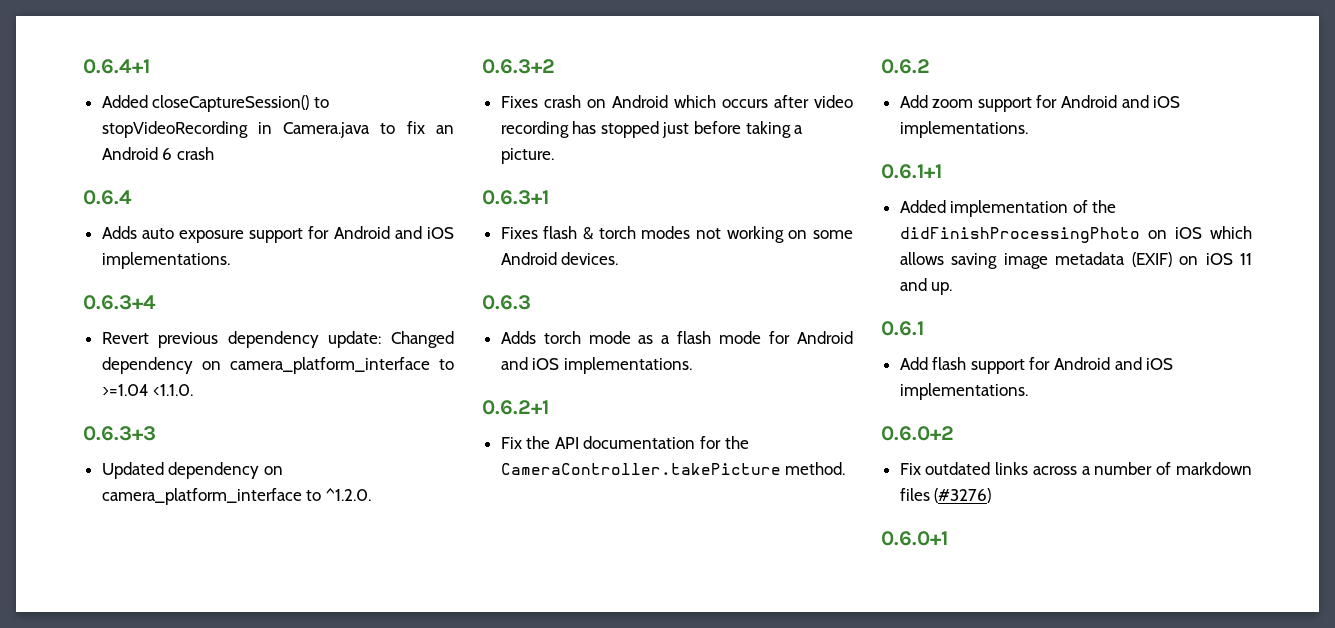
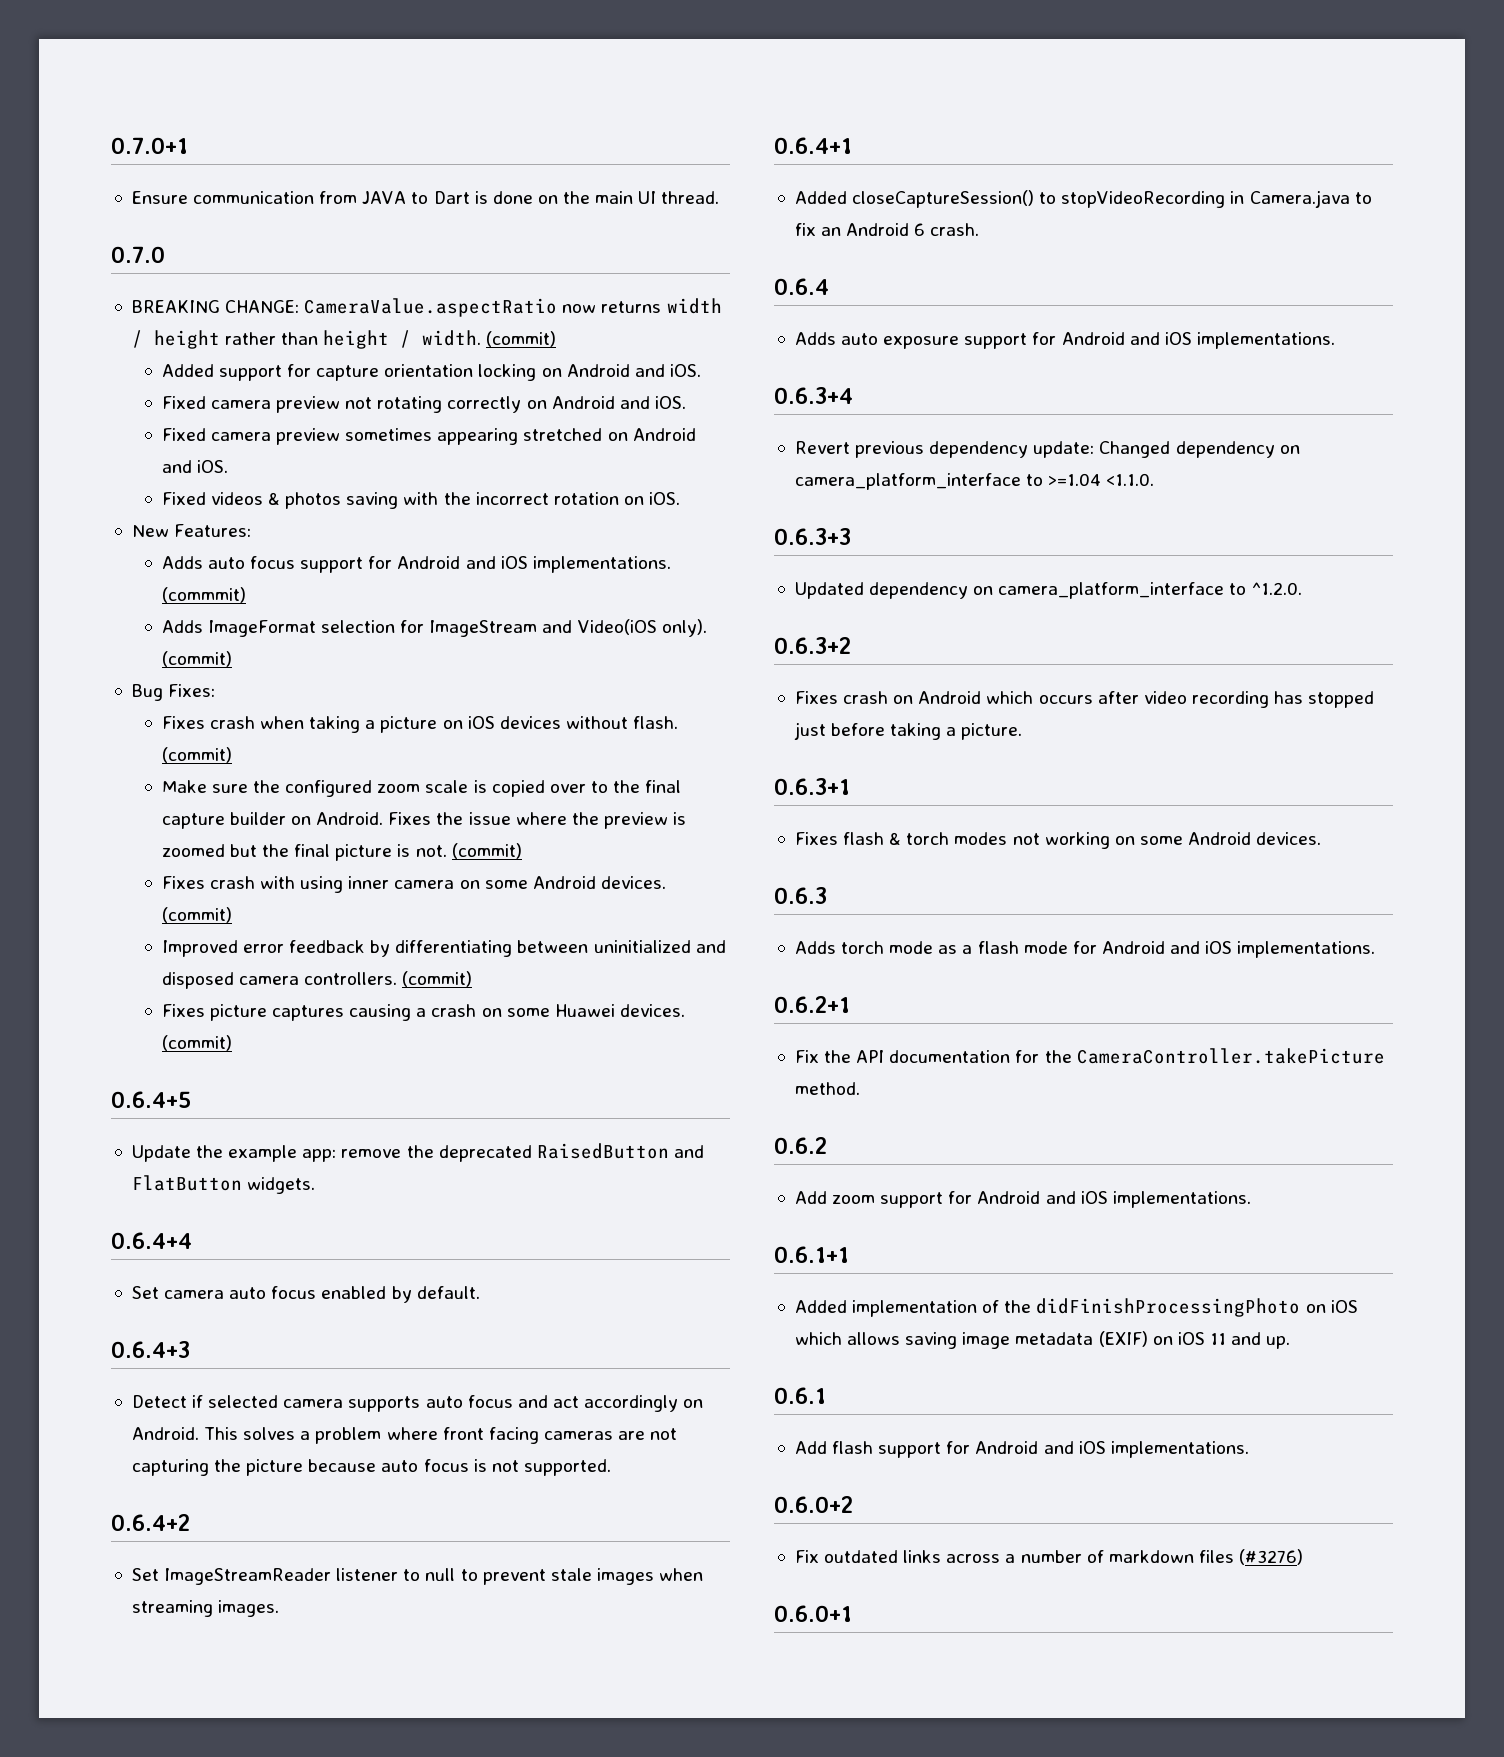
+ 0.7.0+1
+ Ensure communication from JAVA to Dart is done on the main UI thread.
+ 0.7.0
+ BREAKING CHANGE: CameraValue.aspectRatio now returns width / height rather than height / width. (commit)
+ Added support for capture orientation locking on Android and iOS.
+ Fixed camera preview not rotating correctly on Android and iOS.
+ Fixed camera preview sometimes appearing stretched on Android and iOS.
+ Fixed videos & photos saving with the incorrect rotation on iOS.
+ New Features:
+ Adds auto focus support for Android and iOS implementations. (commmit)
+ Adds ImageFormat selection for ImageStream and Video(iOS only). (commit)
+ Bug Fixes:
+ Fixes crash when taking a picture on iOS devices without flash. (commit)
+ Make sure the configured zoom scale is copied over to the final capture builder on Android. Fixes the issue where the preview is zoomed but the final picture is not. (commit)
+ Fixes crash with using inner camera on some Android devices. (commit)
+ Improved error feedback by differentiating between uninitialized and disposed camera controllers. (commit)
+ Fixes picture captures causing a crash on some Huawei devices. (commit)
+ 0.6.4+5
+ Update the example app: remove the deprecated RaisedButton and FlatButton widgets.
+ 0.6.4+4
+ Set camera auto focus enabled by default.
+ 0.6.4+3
+ Detect if selected camera supports auto focus and act accordingly on Android. This solves a problem where front facing cameras are not capturing the picture because auto focus is not supported.
+ 0.6.4+2
+ Set ImageStreamReader listener to null to prevent stale images when streaming images.
- Added closeCaptureSession() to stopVideoRecording in Camera.java to fix an Android 6 crash
+ Added closeCaptureSession() to stopVideoRecording in Camera.java to fix an Android 6 crash.

